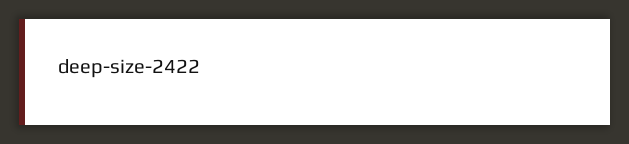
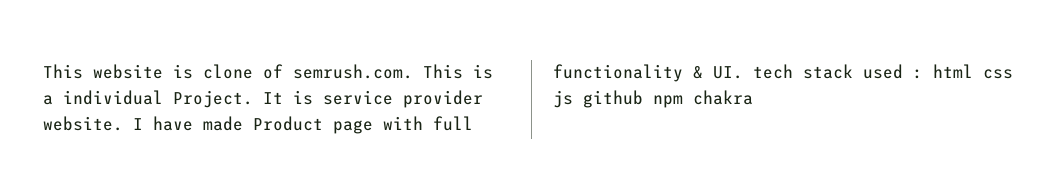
- deep-size-2422
+ This website is clone of semrush.com. This is a individual Project. It is service provider website. I have made Product page with full functionality & UI. tech stack used : html css js github npm chakra

